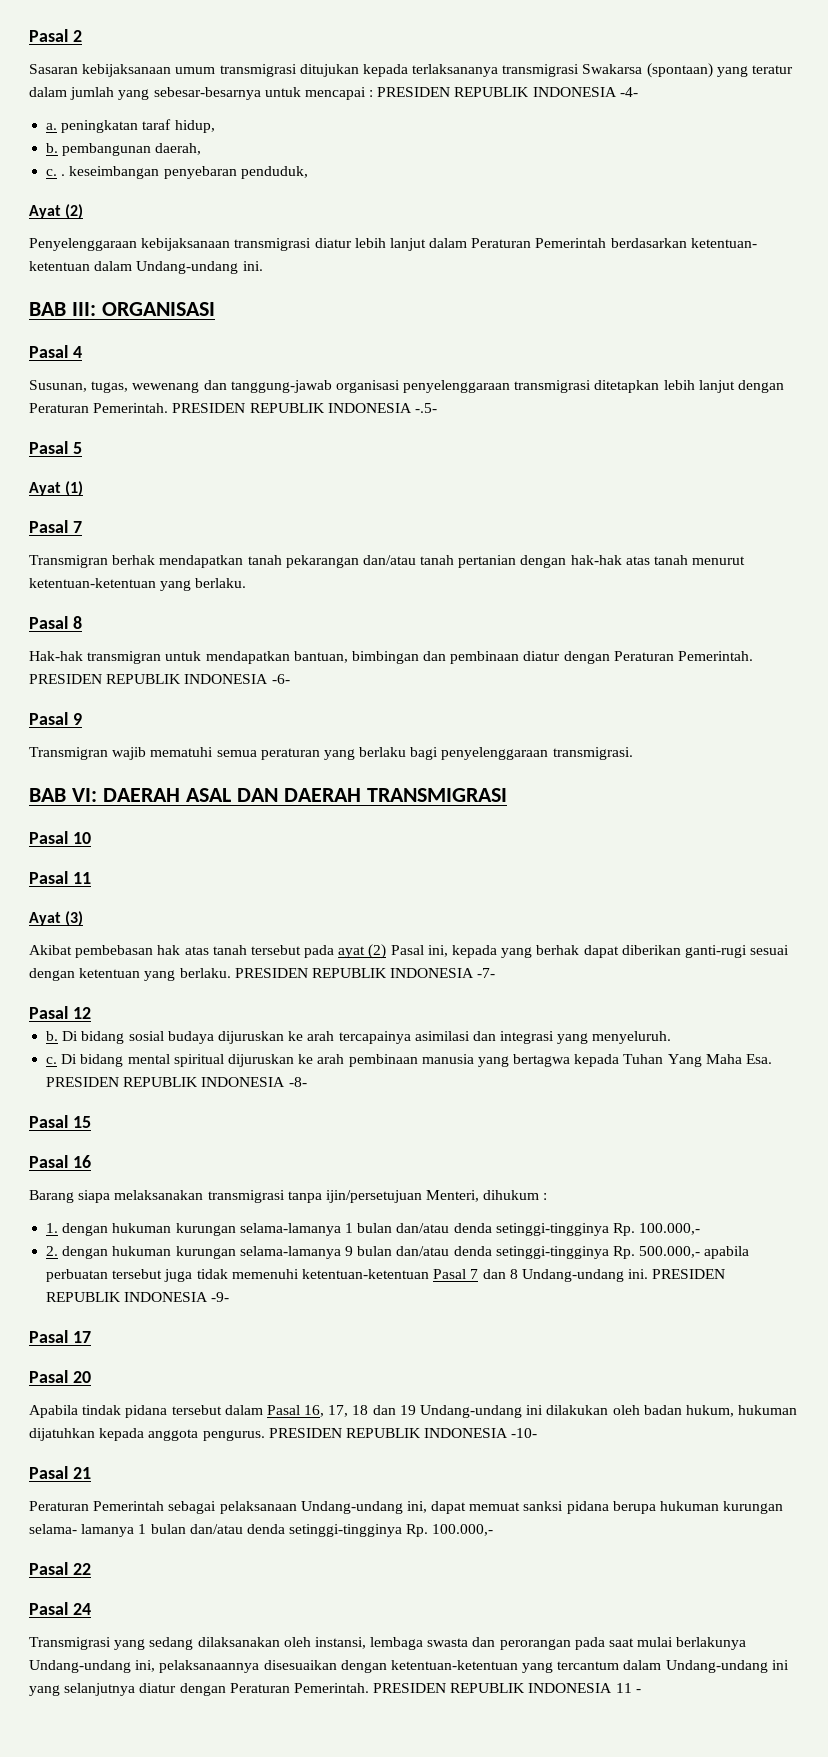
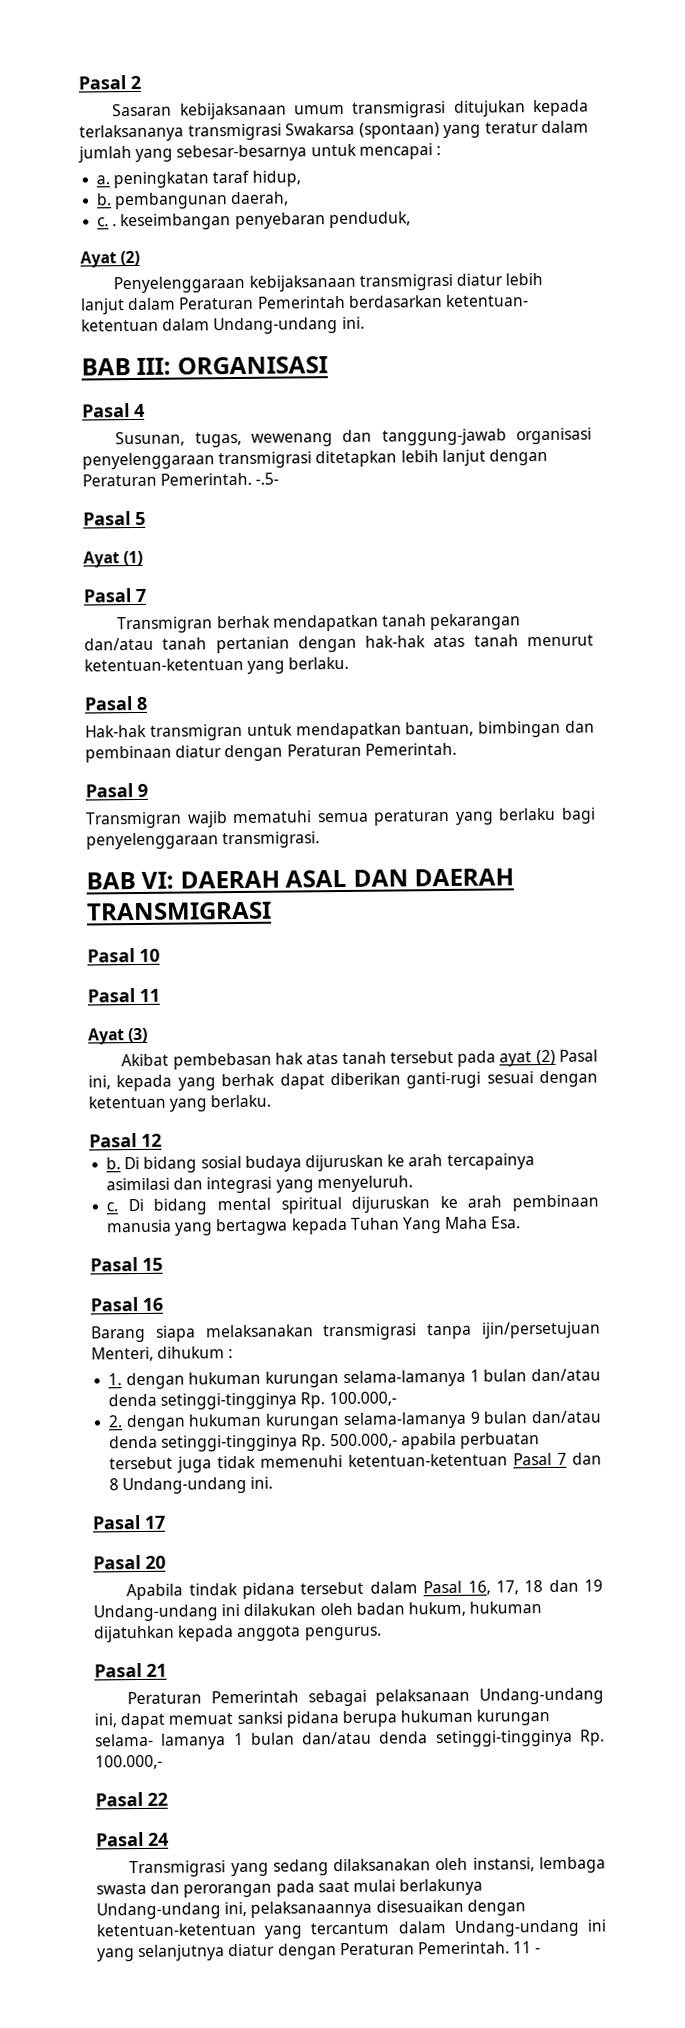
- Sasaran kebijaksanaan umum transmigrasi ditujukan kepada terlaksananya transmigrasi Swakarsa (spontaan) yang teratur dalam jumlah yang sebesar-besarnya untuk mencapai : PRESIDEN REPUBLIK INDONESIA -4-
+ Sasaran kebijaksanaan umum transmigrasi ditujukan kepada terlaksananya transmigrasi Swakarsa (spontaan) yang teratur dalam jumlah yang sebesar-besarnya untuk mencapai :
- PRESIDEN REPUBLIK INDONESIA -.5-
+ -.5-
- PRESIDEN REPUBLIK INDONESIA -6-
- PRESIDEN REPUBLIK INDONESIA -7-
- Di bidang mental spiritual dijuruskan ke arah pembinaan manusia yang bertagwa kepada Tuhan Yang Maha Esa. PRESIDEN REPUBLIK INDONESIA -8-
+ Di bidang mental spiritual dijuruskan ke arah pembinaan manusia yang bertagwa kepada Tuhan Yang Maha Esa.
- PRESIDEN REPUBLIK INDONESIA -9-
- PRESIDEN REPUBLIK INDONESIA -10-
- PRESIDEN REPUBLIK INDONESIA 11 -
+ 11 -

